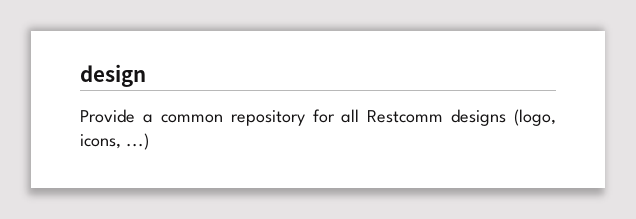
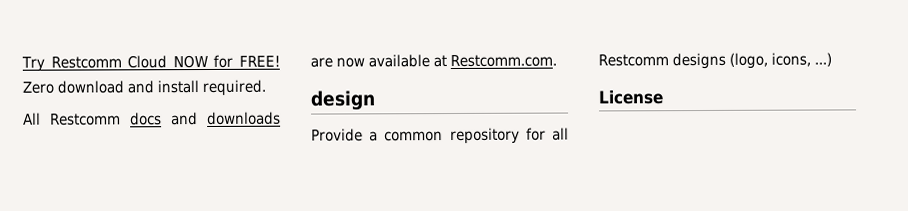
+ Try Restcomm Cloud NOW for FREE! Zero download and install required.
+ All Restcomm docs and downloads are now available at Restcomm.com.
+ License

